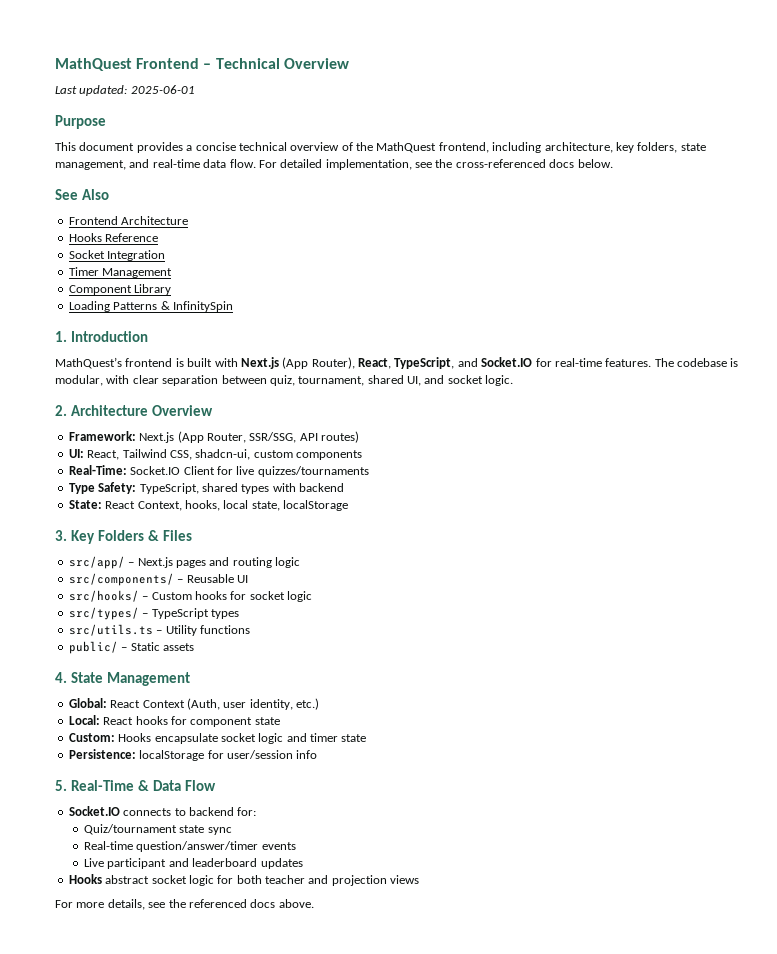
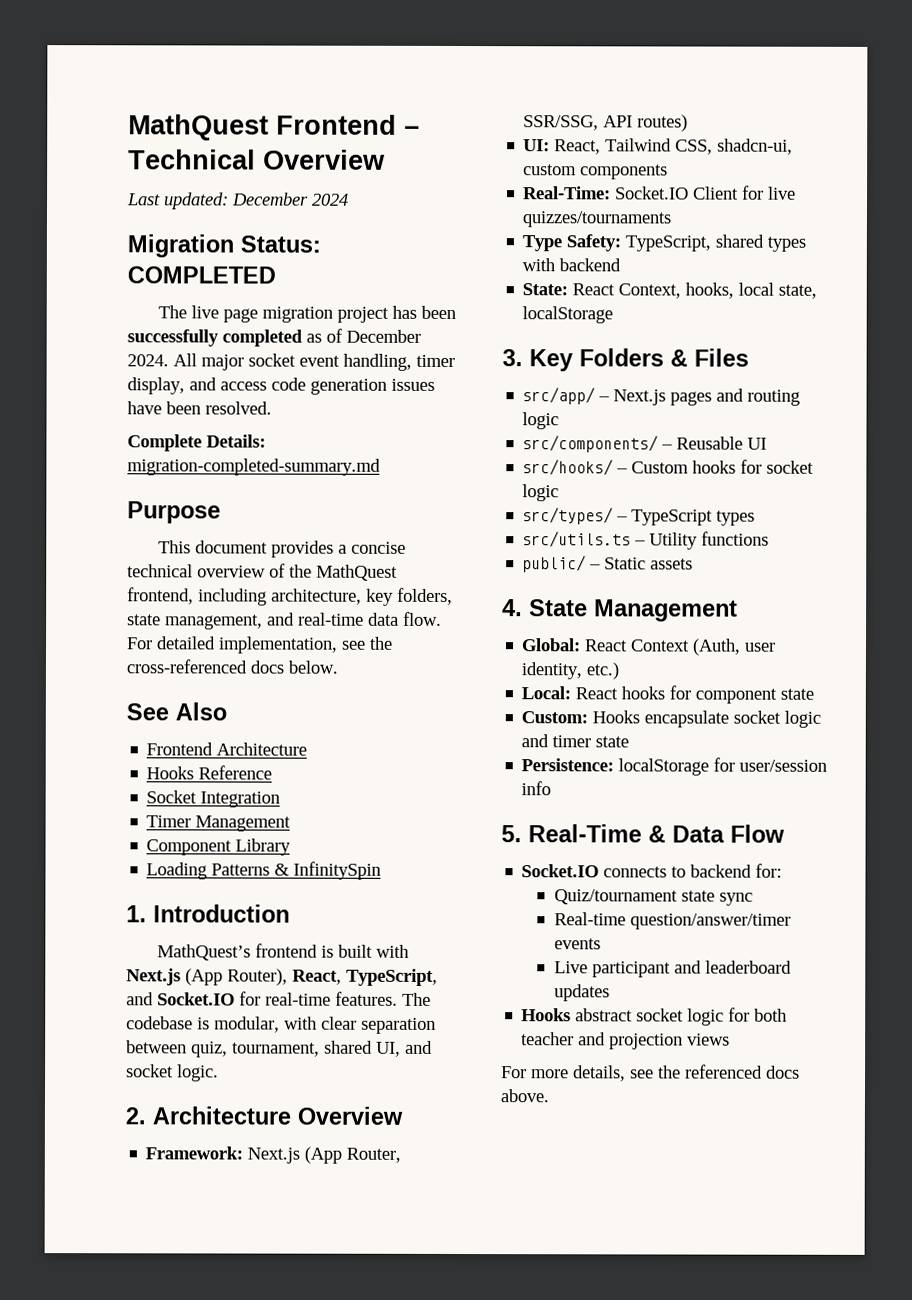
- Last updated: 2025-06-01
+ Last updated: December 2024
+ Migration Status: COMPLETED
+ The live page migration project has been successfully completed as of December 2024. All major socket event handling, timer display, and access code generation issues have been resolved.
+ Complete Details: migration-completed-summary.md

